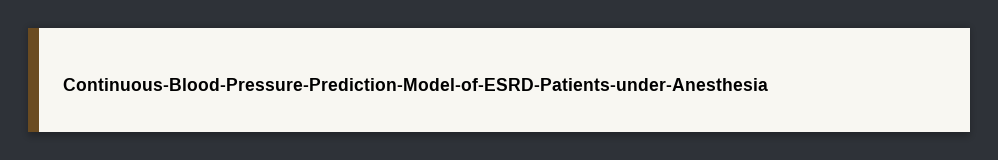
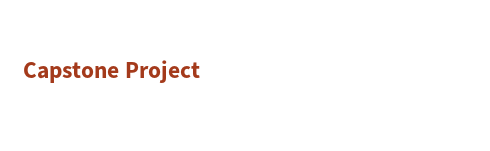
- Continuous-Blood-Pressure-Prediction-Model-of-ESRD-Patients-under-Anesthesia
+ Capstone Project

